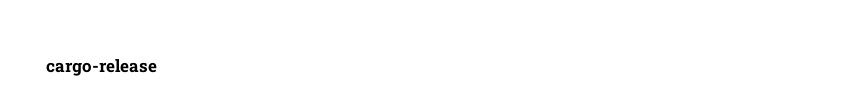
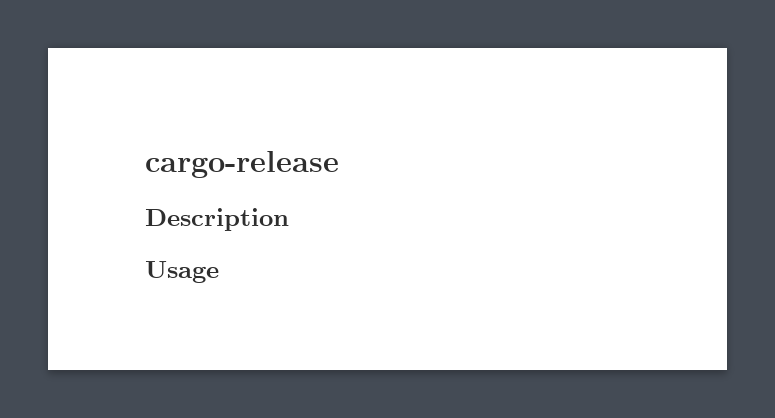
+ Description
+ Usage

